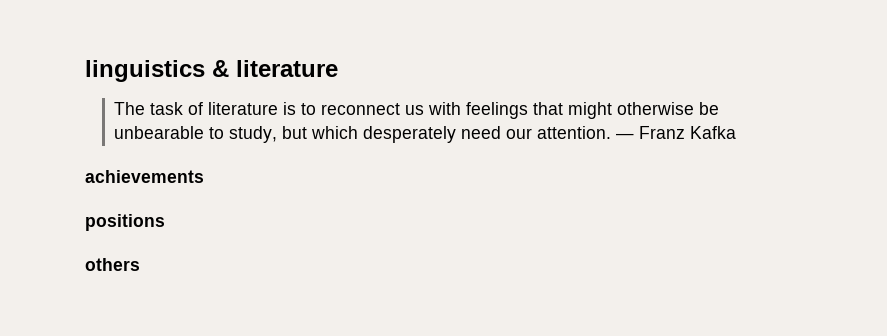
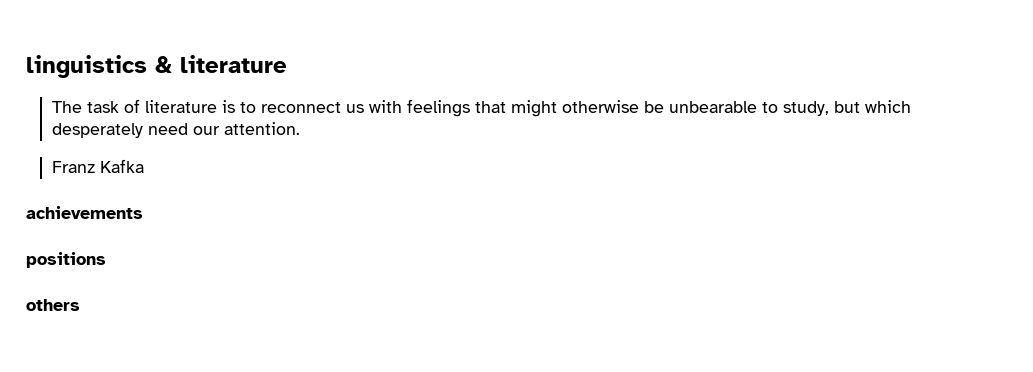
- The task of literature is to reconnect us with feelings that might otherwise be unbearable to study, but which desperately need our attention. — Franz Kafka
+ The task of literature is to reconnect us with feelings that might otherwise be unbearable to study, but which desperately need our attention.
+ Franz Kafka

